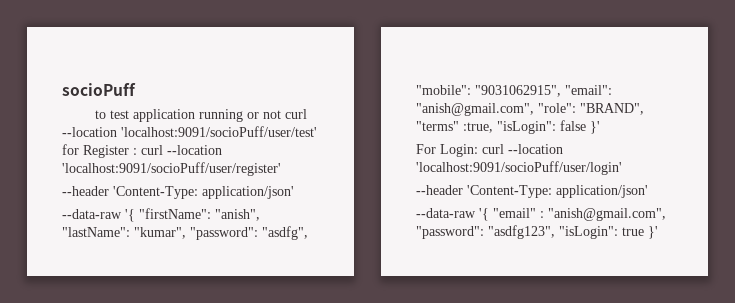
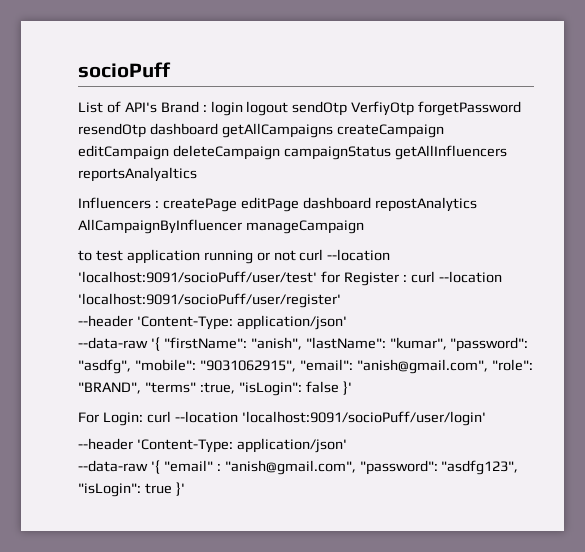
+ List of API's Brand : login logout sendOtp VerfiyOtp forgetPassword resendOtp dashboard getAllCampaigns createCampaign editCampaign deleteCampaign campaignStatus getAllInfluencers reportsAnalyaltics
+ Influencers : createPage editPage dashboard repostAnalytics AllCampaignByInfluencer manageCampaign

